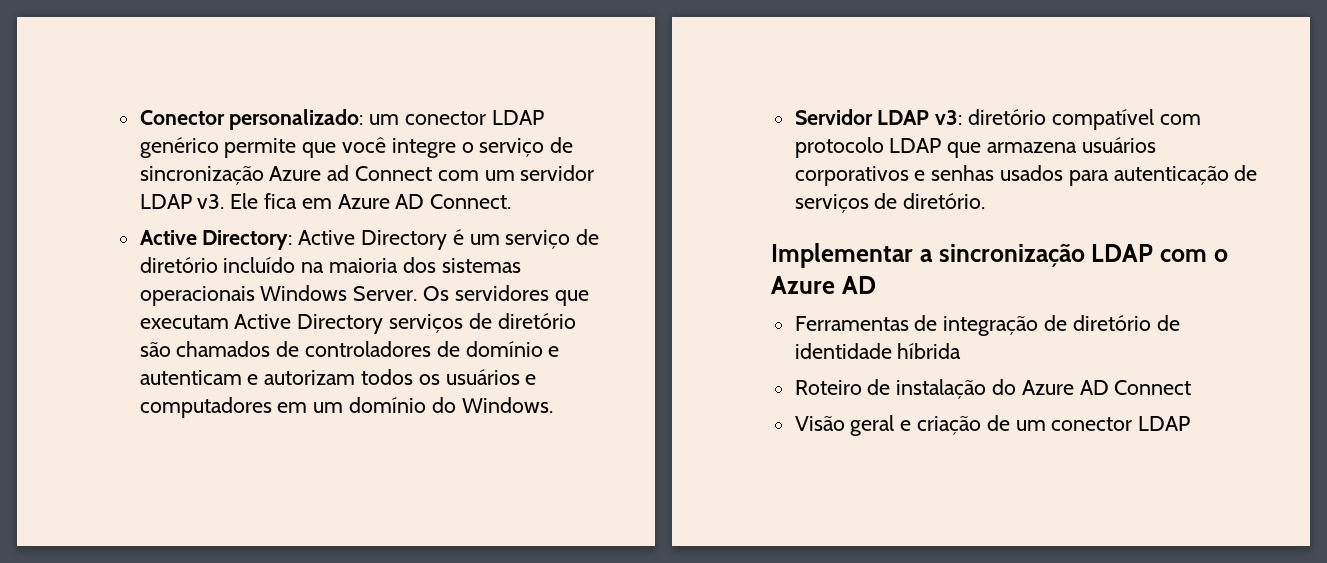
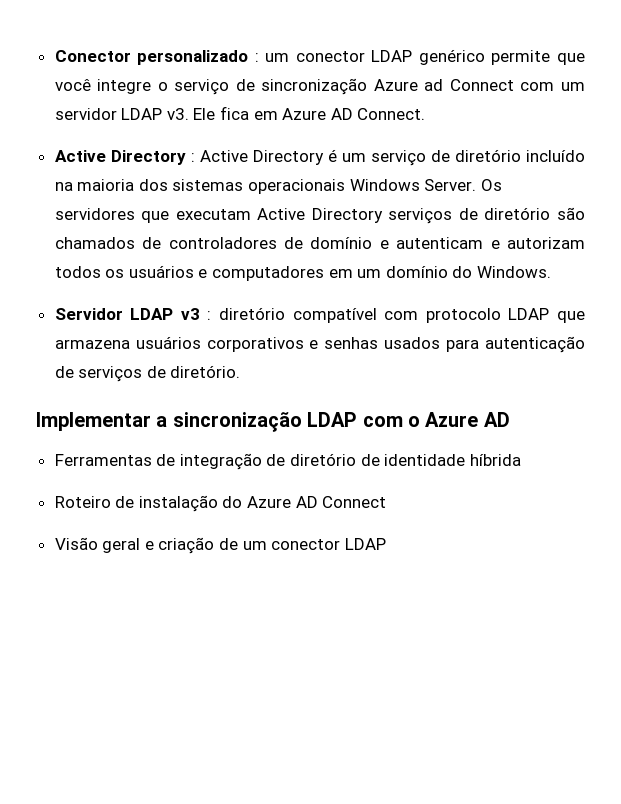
- Conector personalizado: um conector LDAP genérico permite que você integre o serviço de sincronização Azure ad Connect com um servidor LDAP v3.
+ Conector personalizado : um conector LDAP genérico permite que você integre o serviço de sincronização Azure ad Connect com um servidor LDAP v3.
- Active Directory: Active Directory é um serviço de diretório incluído na maioria dos sistemas operacionais Windows Server.
+ Active Directory : Active Directory é um serviço de diretório incluído na maioria dos sistemas operacionais Windows Server.
- Servidor LDAP v3: diretório compatível com protocolo LDAP que armazena usuários corporativos e senhas usados para autenticação de serviços de diretório.
+ Servidor LDAP v3 : diretório compatível com protocolo LDAP que armazena usuários corporativos e senhas usados para autenticação de serviços de diretório.

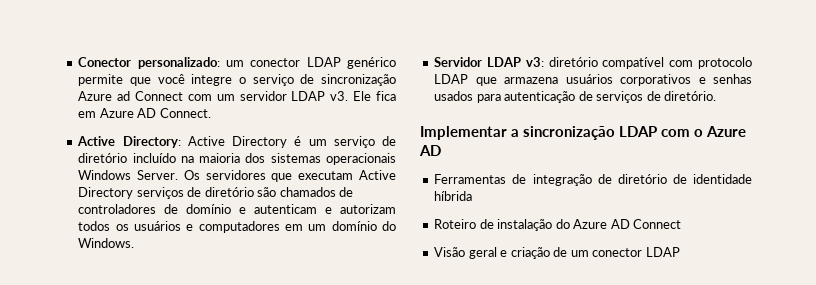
- Conector personalizado : um conector LDAP genérico permite que você integre o serviço de sincronização Azure ad Connect com um servidor LDAP v3.
+ Conector personalizado: um conector LDAP genérico permite que você integre o serviço de sincronização Azure ad Connect com um servidor LDAP v3.
- Active Directory : Active Directory é um serviço de diretório incluído na maioria dos sistemas operacionais Windows Server.
+ Active Directory: Active Directory é um serviço de diretório incluído na maioria dos sistemas operacionais Windows Server.
- Servidor LDAP v3 : diretório compatível com protocolo LDAP que armazena usuários corporativos e senhas usados para autenticação de serviços de diretório.
+ Servidor LDAP v3: diretório compatível com protocolo LDAP que armazena usuários corporativos e senhas usados para autenticação de serviços de diretório.

